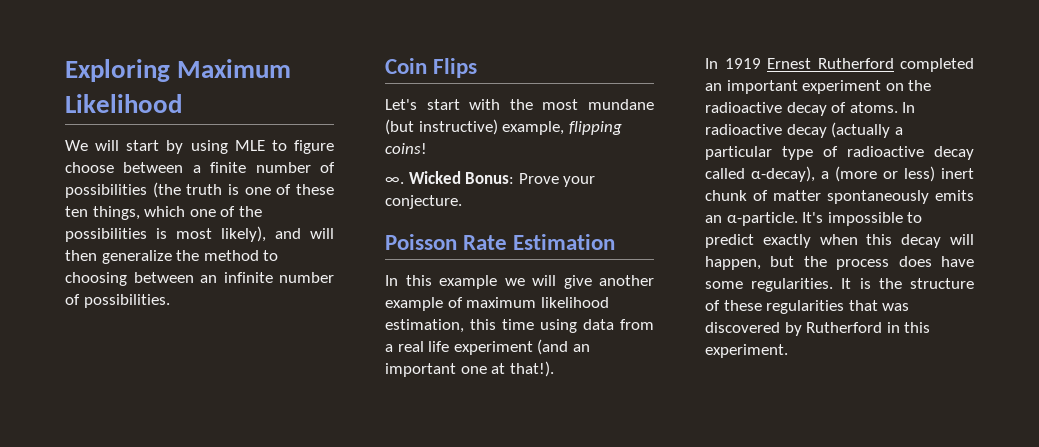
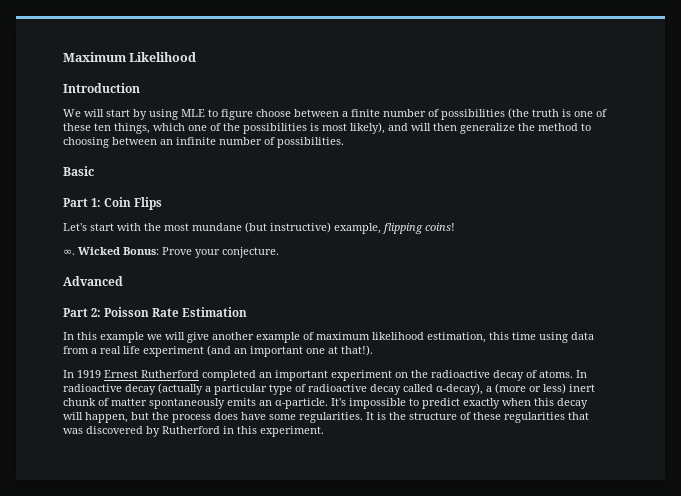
- Exploring Maximum Likelihood
+ Maximum Likelihood
+ Introduction
- Coin Flips
+ Basic
+ Part 1: Coin Flips
- Poisson Rate Estimation
+ Advanced
+ Part 2: Poisson Rate Estimation

